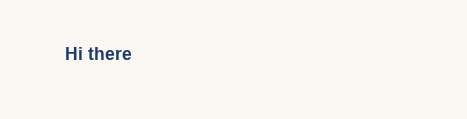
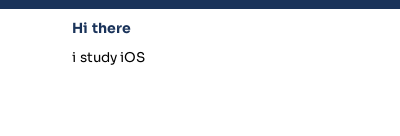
+ i study iOS

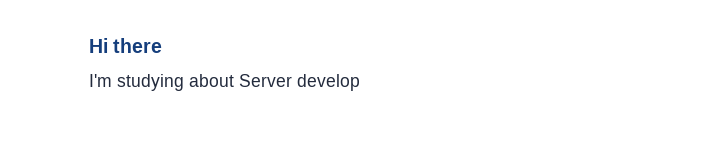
- i study iOS
+ I'm studying about Server develop

